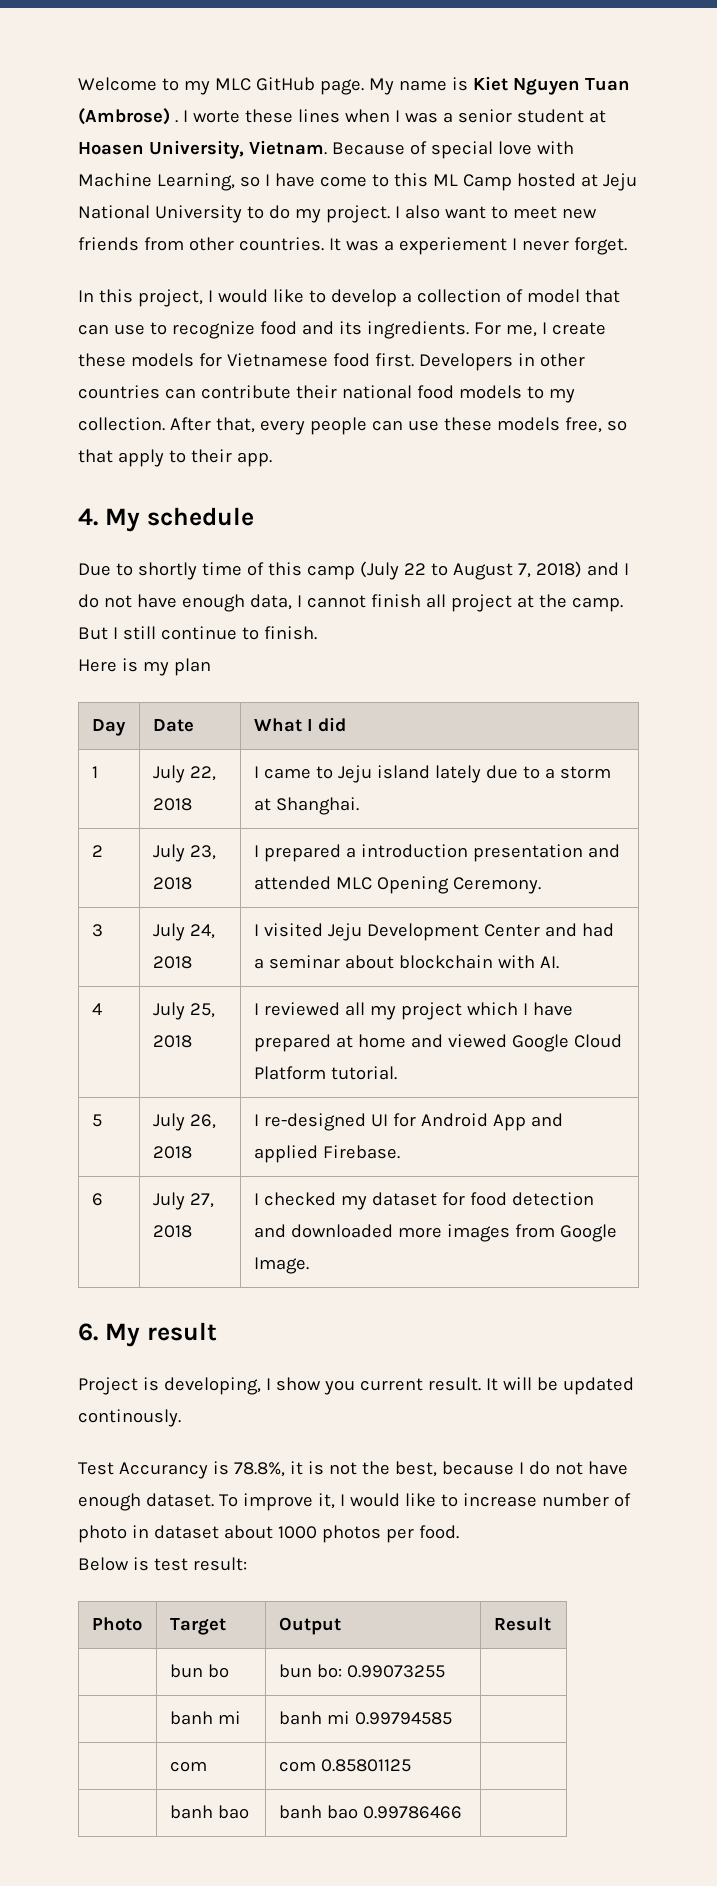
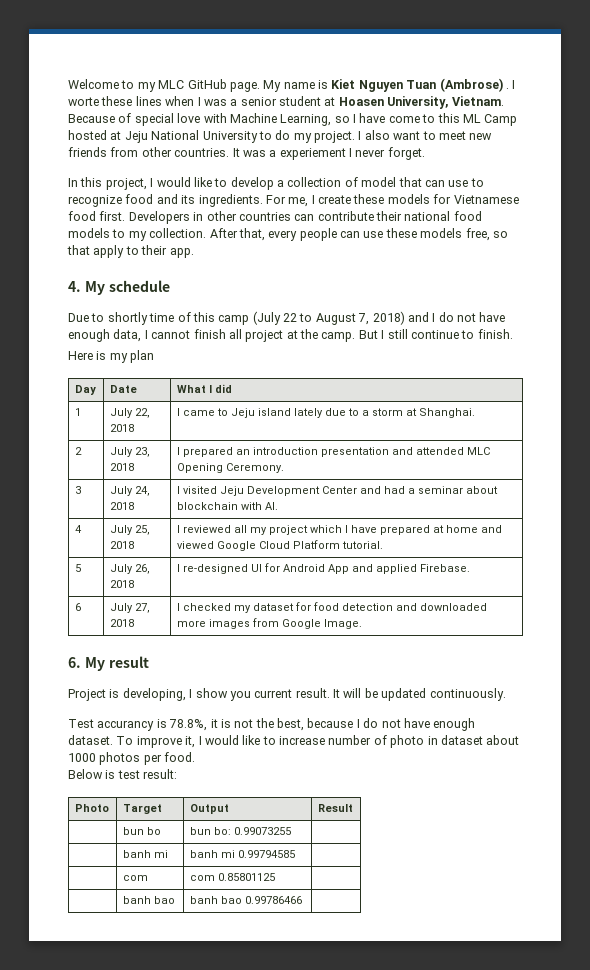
- 2 | July 23, 2018 | I prepared a introduction presentation and attended MLC Opening Ceremony.
+ 2 | July 23, 2018 | I prepared an introduction presentation and attended MLC Opening Ceremony.
- It will be updated continously.
+ It will be updated continuously.
- Test Accurancy is 78.8%, it is not the best, because I do not have enough dataset.
+ Test accurancy is 78.8%, it is not the best, because I do not have enough dataset.

